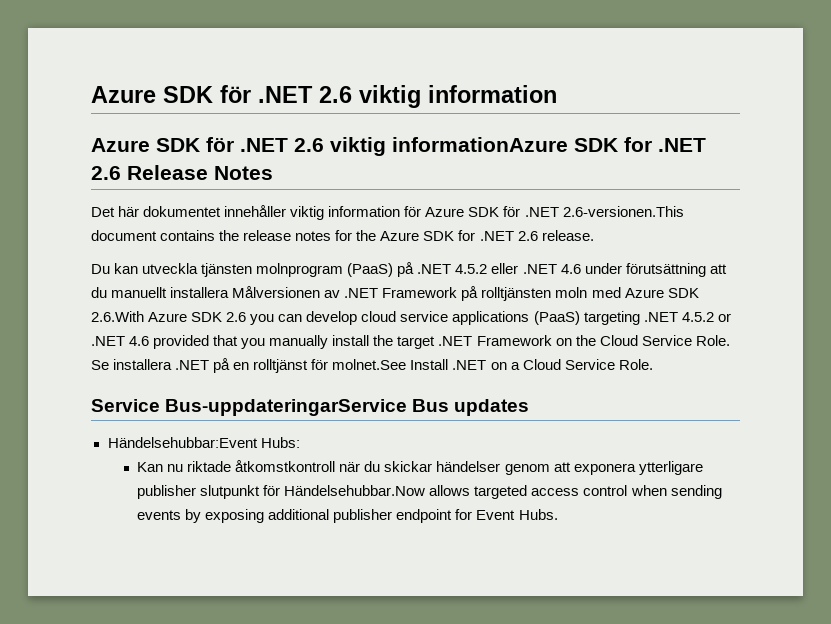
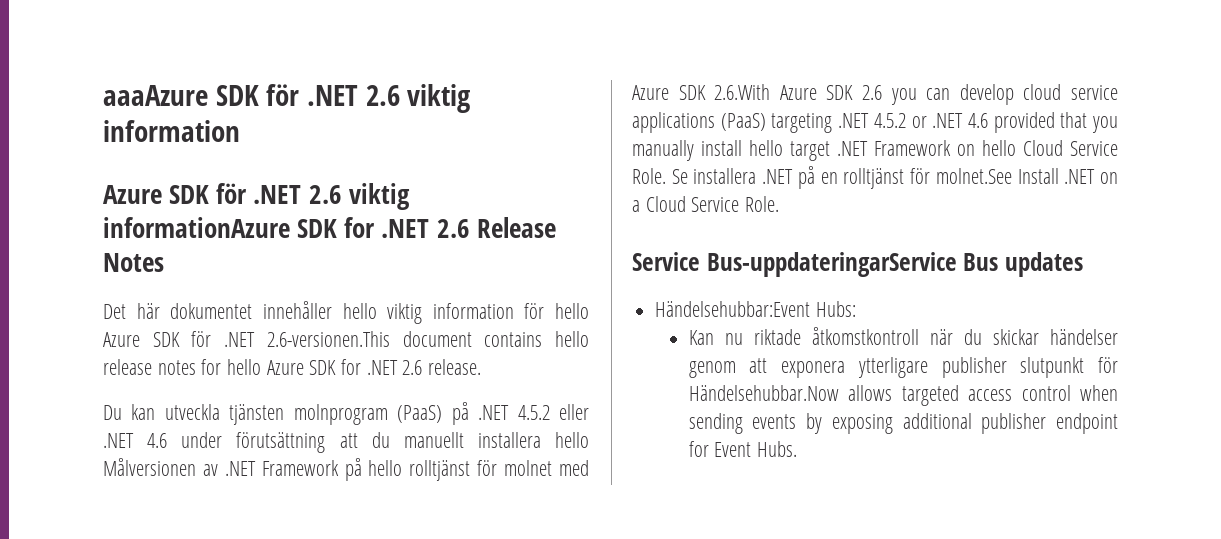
- Azure SDK för .NET 2.6 viktig information
+ aaaAzure SDK för .NET 2.6 viktig information
- Det här dokumentet innehåller viktig information för Azure SDK för .NET 2.6-versionen.This document contains the release notes for the Azure SDK for .NET 2.6 release.
+ Det här dokumentet innehåller hello viktig information för hello Azure SDK för .NET 2.6-versionen.This document contains hello release notes for hello Azure SDK for .NET 2.6 release.
- Du kan utveckla tjänsten molnprogram (PaaS) på .NET 4.5.2 eller .NET 4.6 under förutsättning att du manuellt installera Målversionen av .NET Framework på rolltjänsten moln med Azure SDK 2.6.With Azure SDK 2.6 you can develop cloud service applications (PaaS) targeting .NET 4.5.2 or .NET 4.6 provided that you manually install the target .NET Framework on the Cloud Service Role.
+ Du kan utveckla tjänsten molnprogram (PaaS) på .NET 4.5.2 eller .NET 4.6 under förutsättning att du manuellt installera hello Målversionen av .NET Framework på hello rolltjänst för molnet med Azure SDK 2.6.With Azure SDK 2.6 you can develop cloud service applications (PaaS) targeting .NET 4.5.2 or .NET 4.6 provided that you manually install hello target .NET Framework on hello Cloud Service Role.

